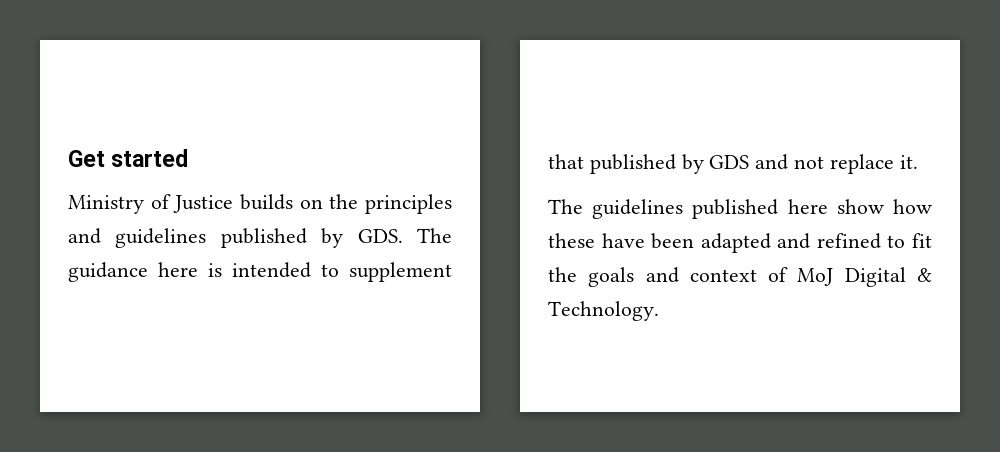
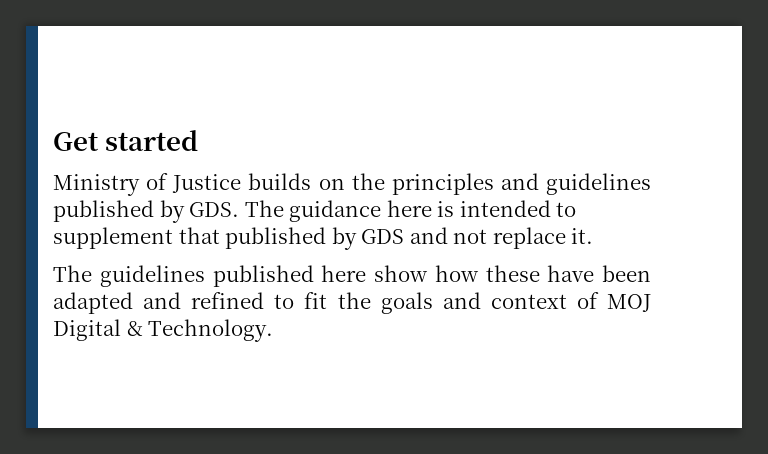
- The guidelines published here show how these have been adapted and refined to fit the goals and context of MoJ Digital & Technology.
+ The guidelines published here show how these have been adapted and refined to fit the goals and context of MOJ Digital & Technology.

